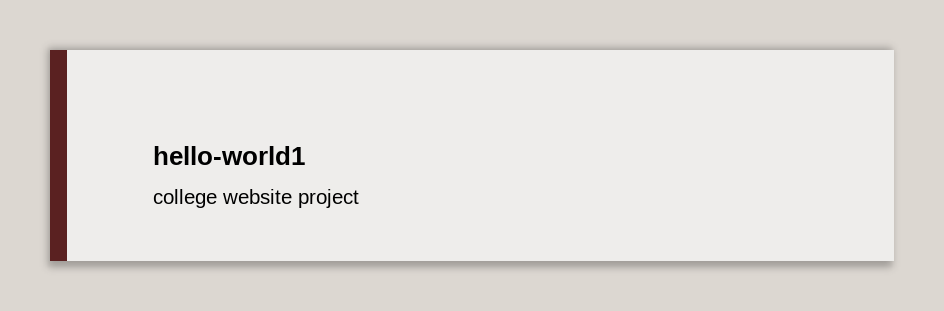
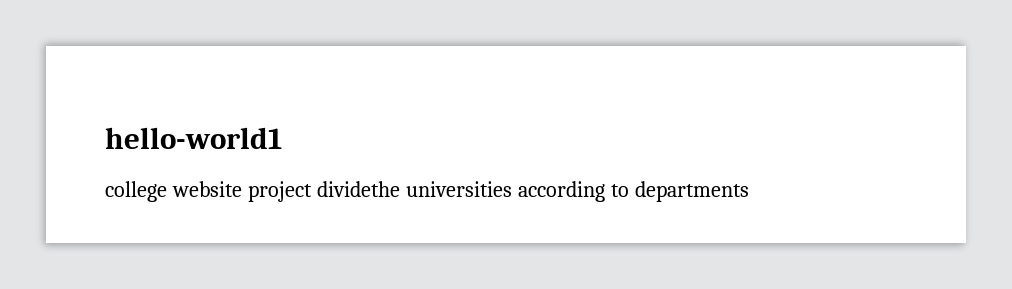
- college website project
+ college website project dividethe universities according to departments

